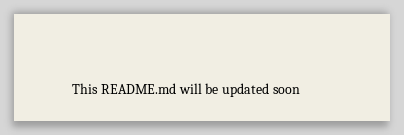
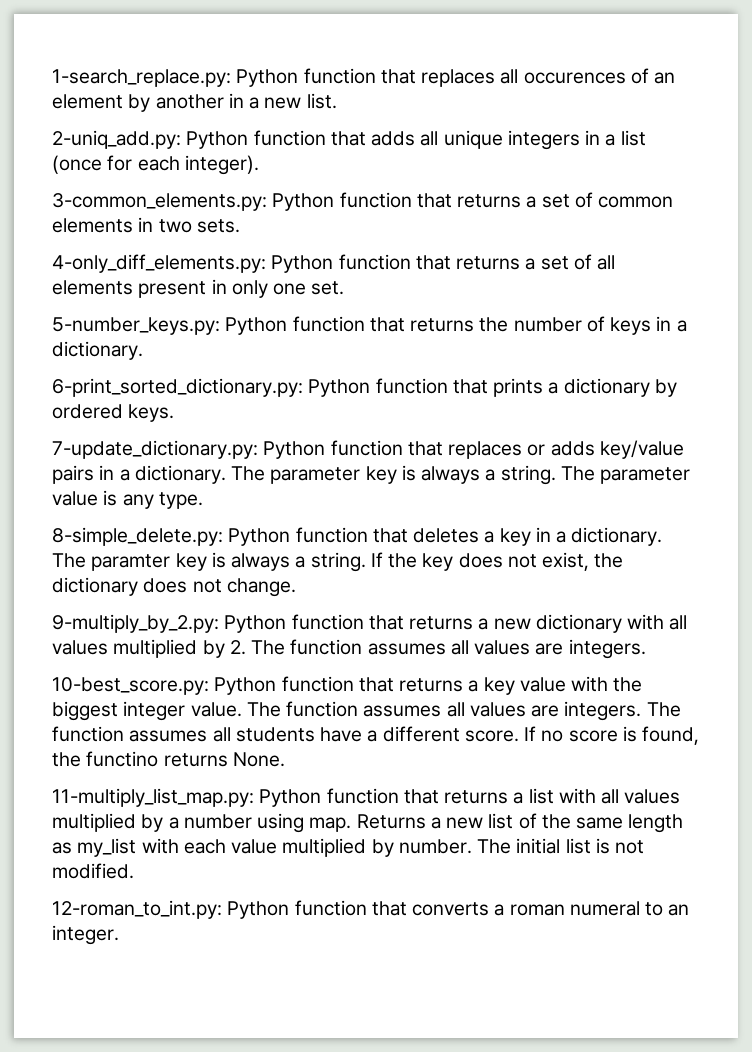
- This README.md will be updated soon
+ 1-search_replace.py: Python function that replaces all occurences of an element by another in a new list.
+ 2-uniq_add.py: Python function that adds all unique integers in a list (once for each integer).
+ 3-common_elements.py: Python function that returns a set of common elements in two sets.
+ 4-only_diff_elements.py: Python function that returns a set of all elements present in only one set.
+ 5-number_keys.py: Python function that returns the number of keys in a dictionary.
+ 6-print_sorted_dictionary.py: Python function that prints a dictionary by ordered keys.
+ 7-update_dictionary.py: Python function that replaces or adds key/value pairs in a dictionary. The parameter key is always a string. The parameter value is any type.
+ 8-simple_delete.py: Python function that deletes a key in a dictionary. The paramter key is always a string. If the key does not exist, the dictionary does not change.
+ 9-multiply_by_2.py: Python function that returns a new dictionary with all values multiplied by 2. The function assumes all values are integers.
+ 10-best_score.py: Python function that returns a key value with the biggest integer value. The function assumes all values are integers. The function assumes all students have a different score. If no score is found, the functino returns None.
+ 11-multiply_list_map.py: Python function that returns a list with all values multiplied by a number using map. Returns a new list of the same length as my_list with each value multiplied by number. The initial list is not modified.
+ 12-roman_to_int.py: Python function that converts a roman numeral to an integer.

